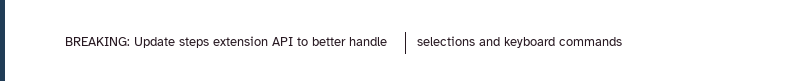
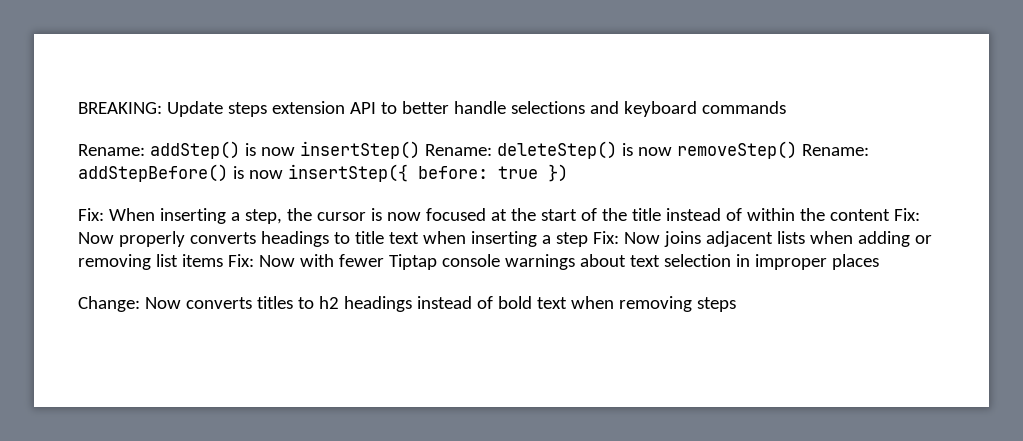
+ Rename: addStep() is now insertStep() Rename: deleteStep() is now removeStep() Rename: addStepBefore() is now insertStep({ before: true })
+ Fix: When inserting a step, the cursor is now focused at the start of the title instead of within the content Fix: Now properly converts headings to title text when inserting a step Fix: Now joins adjacent lists when adding or removing list items Fix: Now with fewer Tiptap console warnings about text selection in improper places
+ Change: Now converts titles to h2 headings instead of bold text when removing steps

